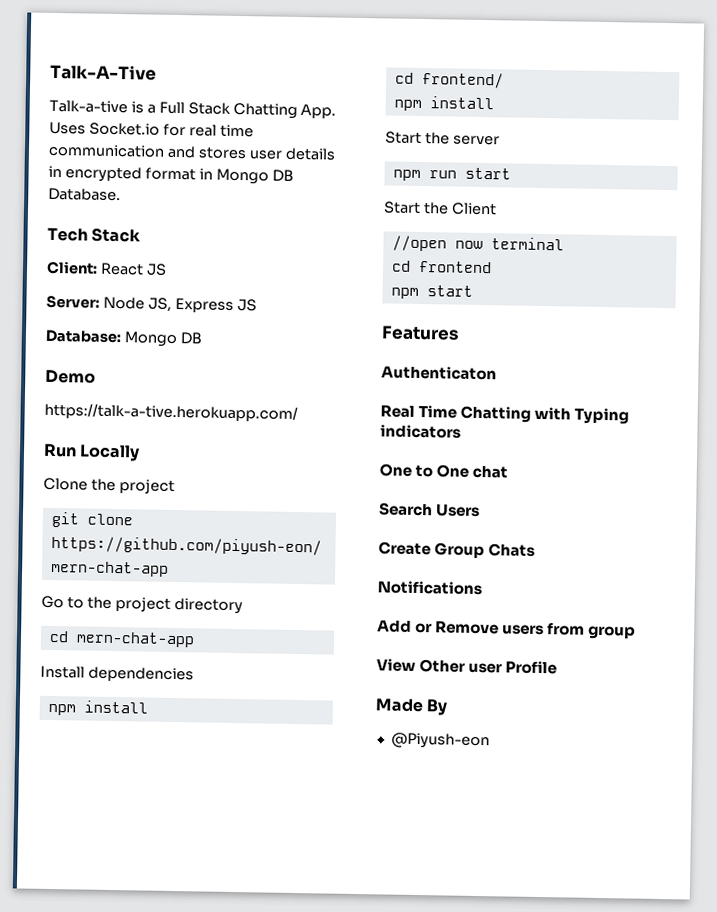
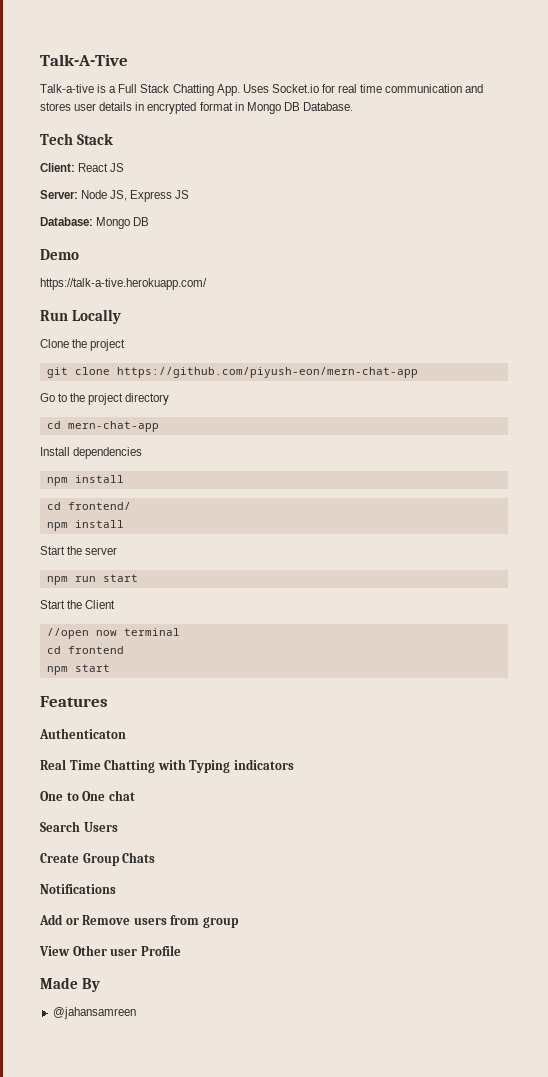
- @Piyush-eon
+ @jahansamreen

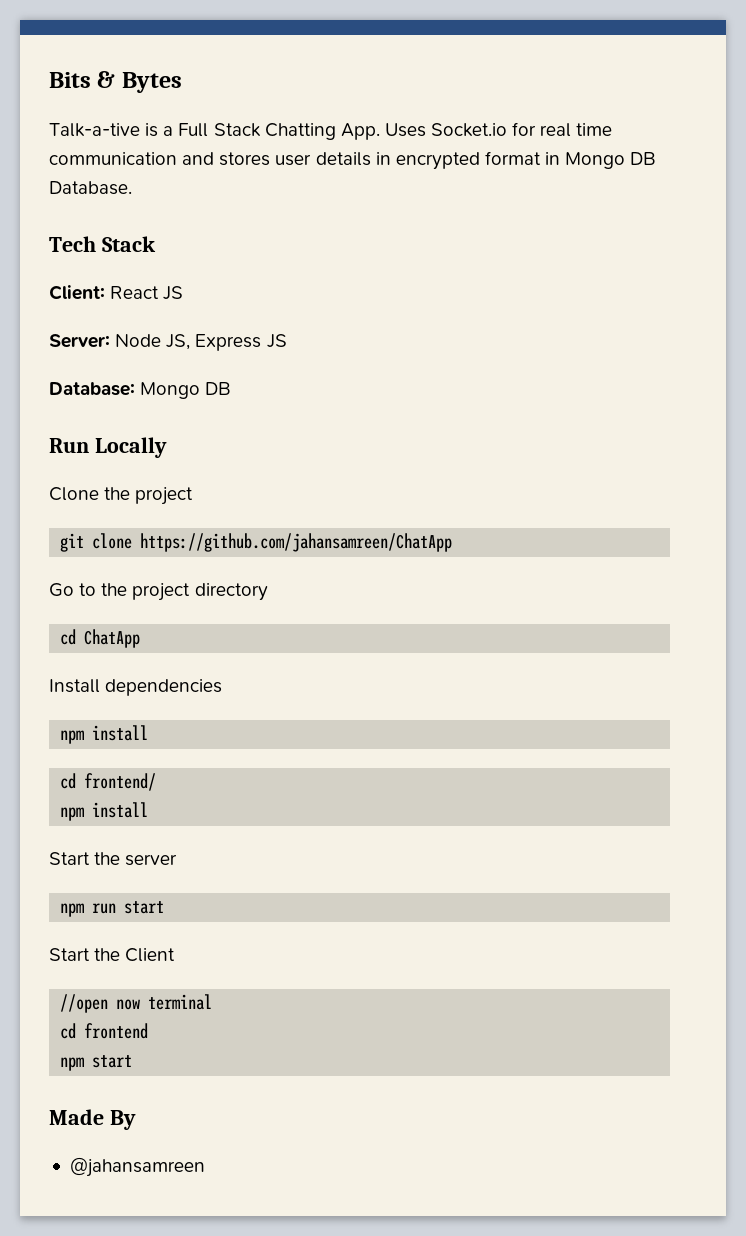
- Talk-A-Tive
+ Bits & Bytes
- Demo
- https://talk-a-tive.herokuapp.com/
- git clone https://github.com/piyush-eon/mern-chat-app
+ git clone https://github.com/jahansamreen/ChatApp
- cd mern-chat-app
+ cd ChatApp
- Features
- Authenticaton
- Real Time Chatting with Typing indicators
- One to One chat
- Search Users
- Create Group Chats
- Notifications
- Add or Remove users from group
- View Other user Profile

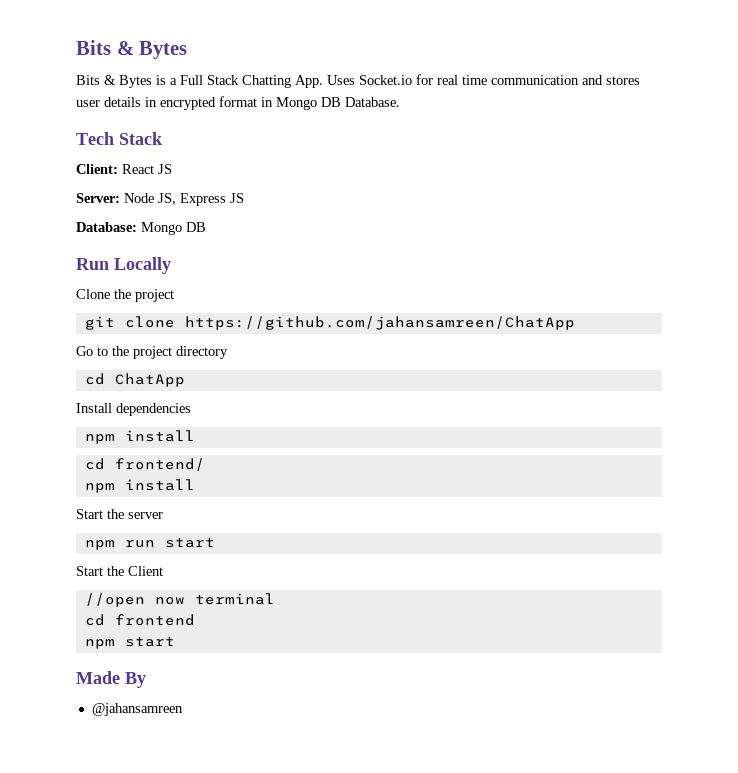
- Talk-a-tive is a Full Stack Chatting App. Uses Socket.io for real time communication and stores user details in encrypted format in Mongo DB Database.
+ Bits & Bytes is a Full Stack Chatting App. Uses Socket.io for real time communication and stores user details in encrypted format in Mongo DB Database.

